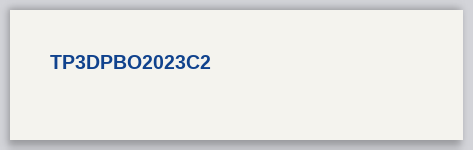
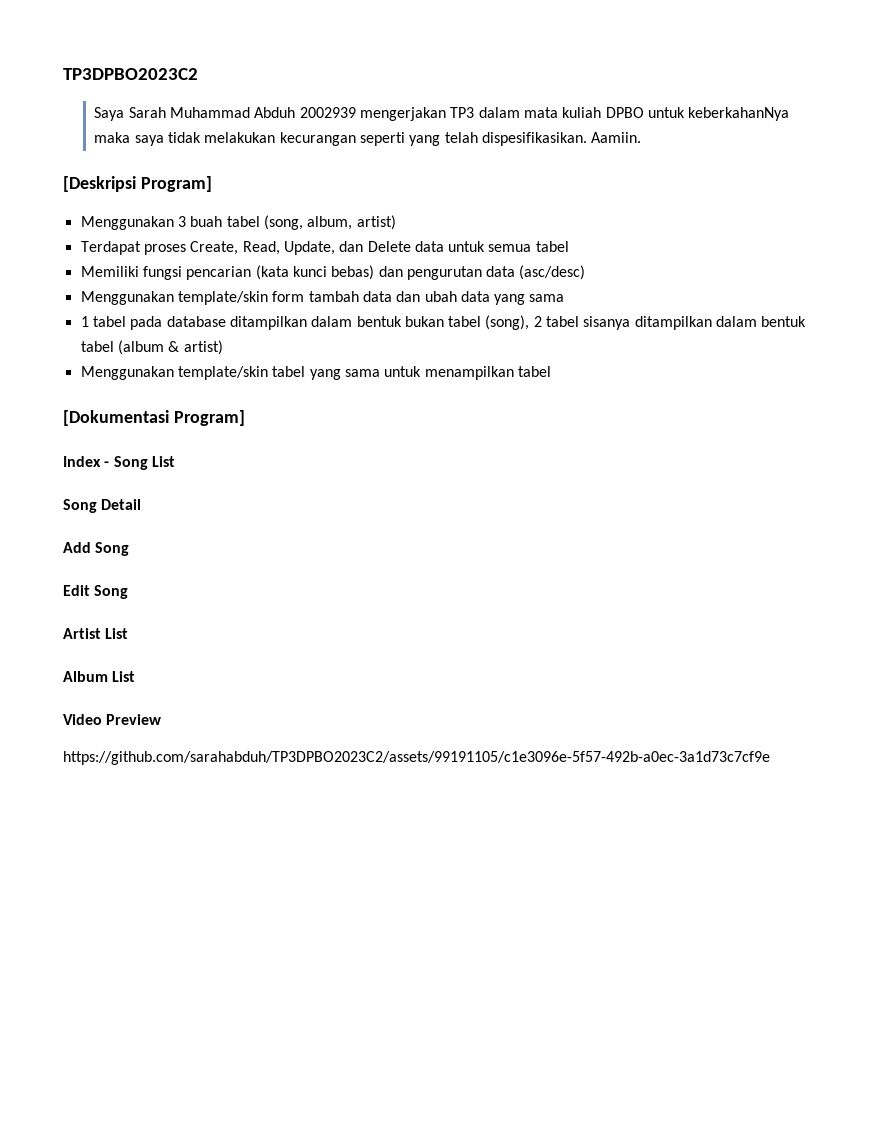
+ Saya Sarah Muhammad Abduh 2002939 mengerjakan TP3 dalam mata kuliah DPBO untuk keberkahanNya maka saya tidak melakukan kecurangan seperti yang telah dispesifikasikan. Aamiin.
+ [Deskripsi Program]
+ Menggunakan 3 buah tabel (song, album, artist)
+ Terdapat proses Create, Read, Update, dan Delete data untuk semua tabel
+ Memiliki fungsi pencarian (kata kunci bebas) dan pengurutan data (asc/desc)
+ Menggunakan template/skin form tambah data dan ubah data yang sama
+ 1 tabel pada database ditampilkan dalam bentuk bukan tabel (song), 2 tabel sisanya ditampilkan dalam bentuk tabel (album & artist)
+ Menggunakan template/skin tabel yang sama untuk menampilkan tabel
+ [Dokumentasi Program]
+ Index - Song List
+ Song Detail
+ Add Song
+ Edit Song
+ Artist List
+ Album List
+ Video Preview
+ https://github.com/sarahabduh/TP3DPBO2023C2/assets/99191105/c1e3096e-5f57-492b-a0ec-3a1d73c7cf9e

